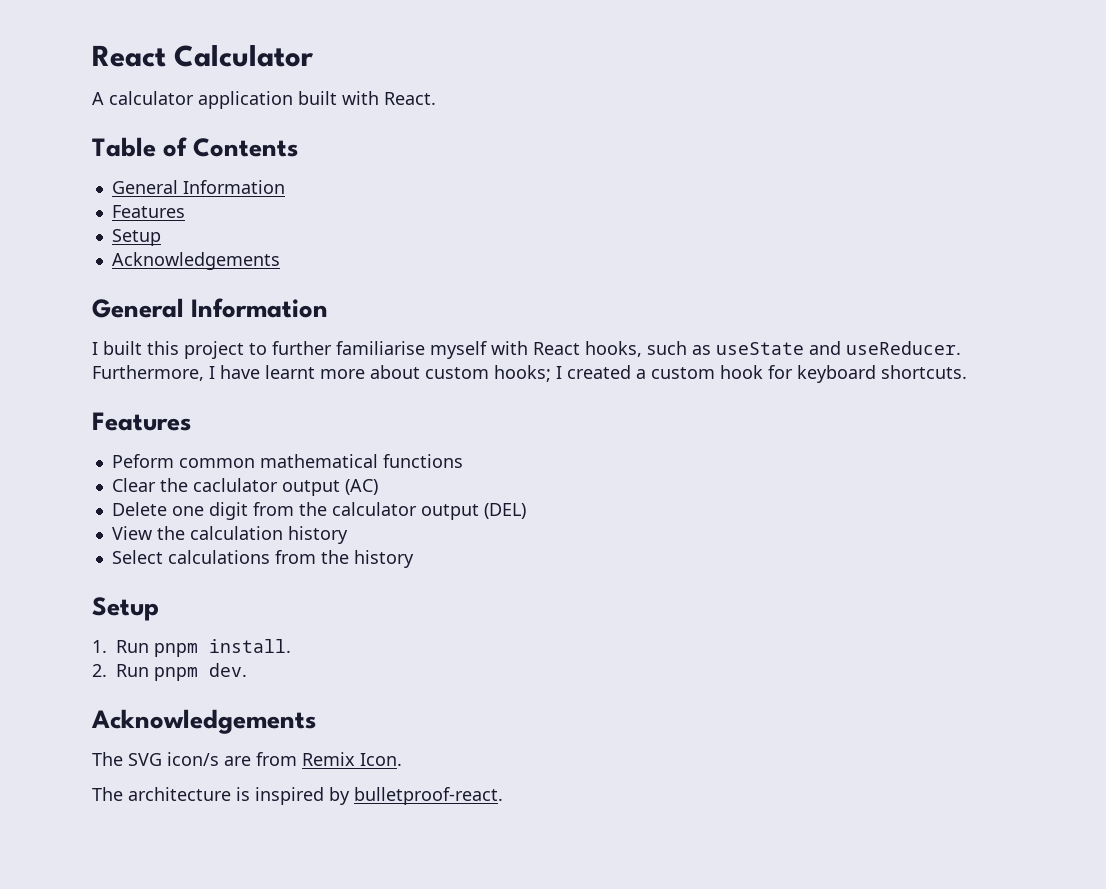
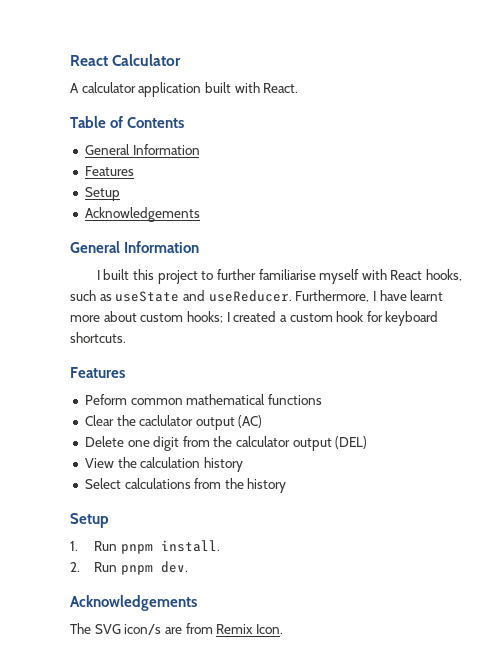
- The architecture is inspired by bulletproof-react.

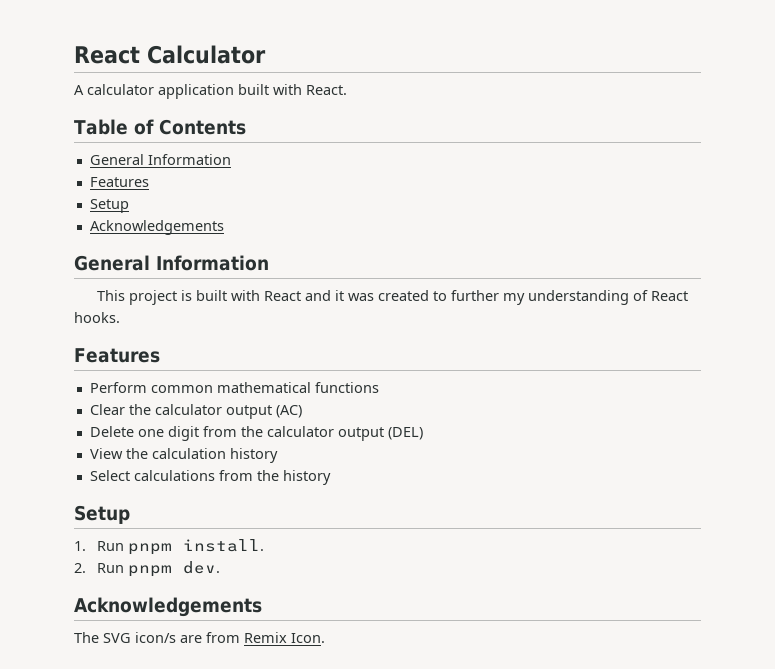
- I built this project to further familiarise myself with React hooks, such as useState and useReducer. Furthermore, I have learnt more about custom hooks; I created a custom hook for keyboard shortcuts.
+ This project is built with React and it was created to further my understanding of React hooks.
  Features
- Peform common mathematical functions
+ Perform common mathematical functions
- Clear the caclulator output (AC)
+ Clear the calculator output (AC)

